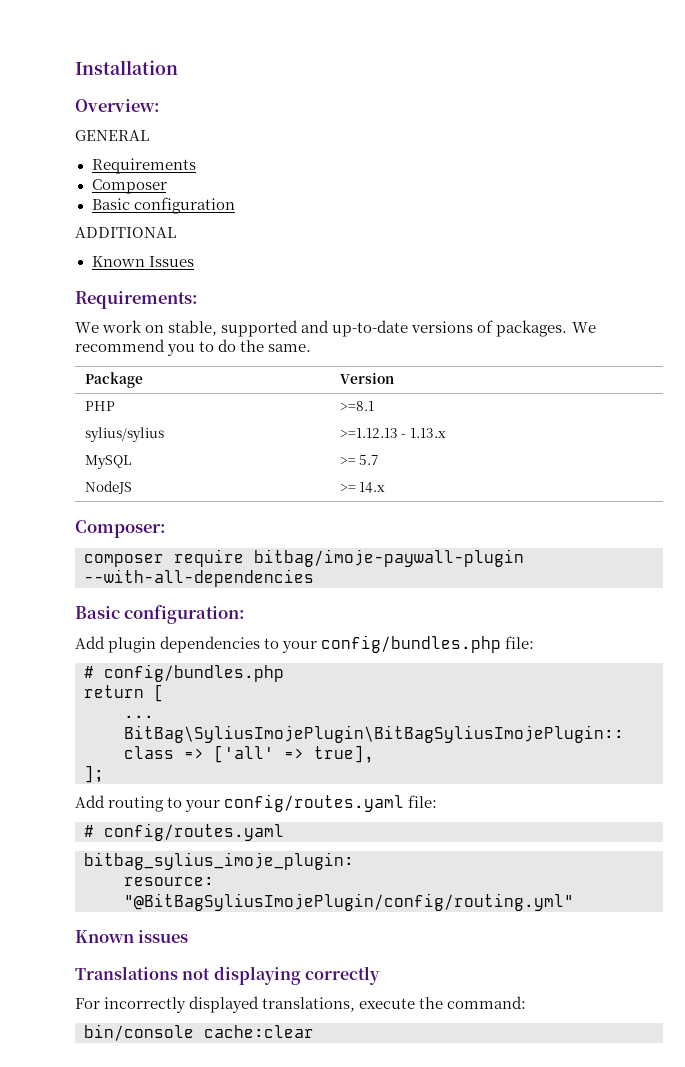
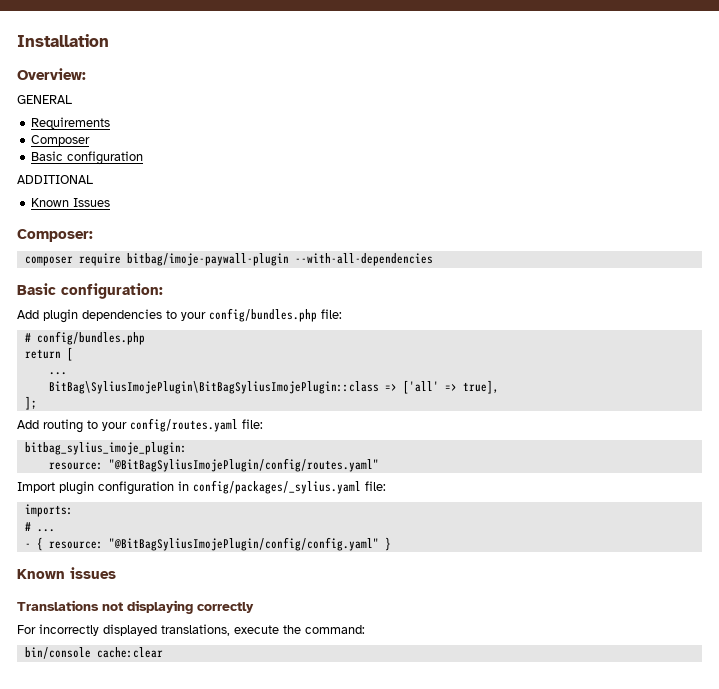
- Requirements:
- We work on stable, supported and up-to-date versions of packages. We recommend you to do the same.
- Package | Version
- PHP | >=8.1
- sylius/sylius | >=1.12.13 - 1.13.x
- MySQL | >= 5.7
- NodeJS | >= 14.x
- # config/routes.yaml
- resource: "@BitBagSyliusImojePlugin/config/routing.yml"
+ resource: "@BitBagSyliusImojePlugin/config/routes.yaml"
+ Import plugin configuration in config/packages/_sylius.yaml file:
+ imports:
+ # ...
+ - { resource: "@BitBagSyliusImojePlugin/config/config.yaml" }

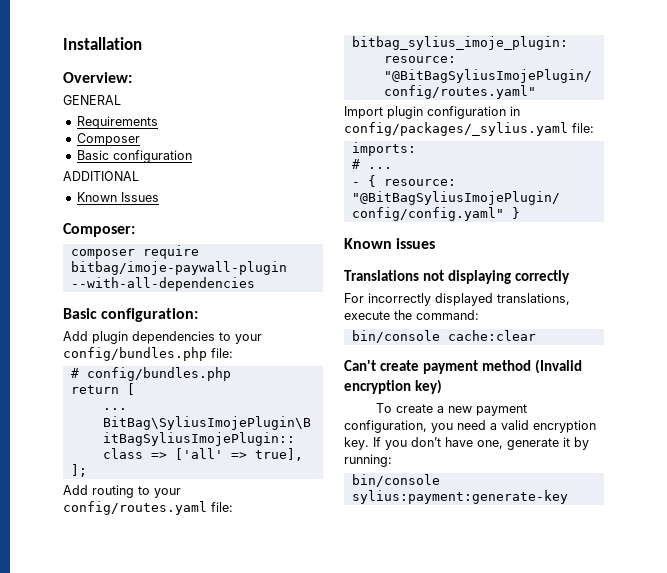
+ Can't create payment method (Invalid encryption key)
+ To create a new payment configuration, you need a valid encryption key. If you don’t have one, generate it by running:
+ bin/console sylius:payment:generate-key

